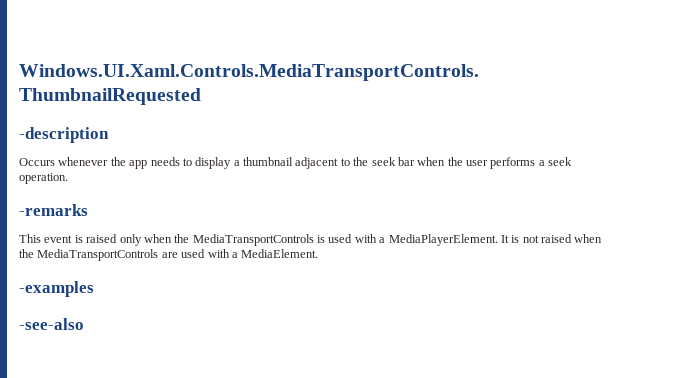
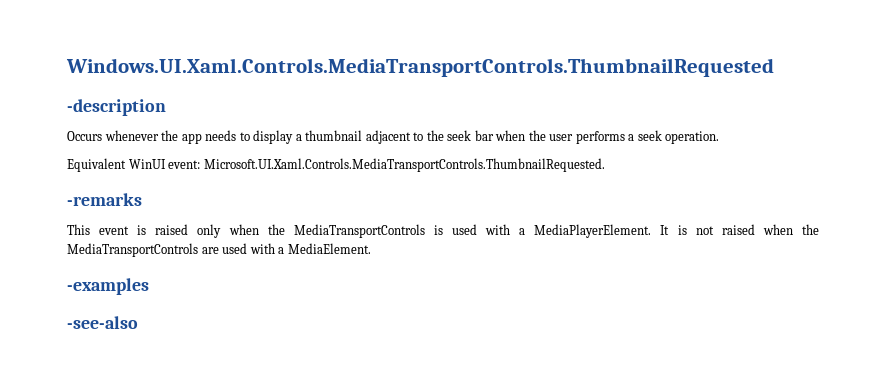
+ Equivalent WinUI event: Microsoft.UI.Xaml.Controls.MediaTransportControls.ThumbnailRequested.

